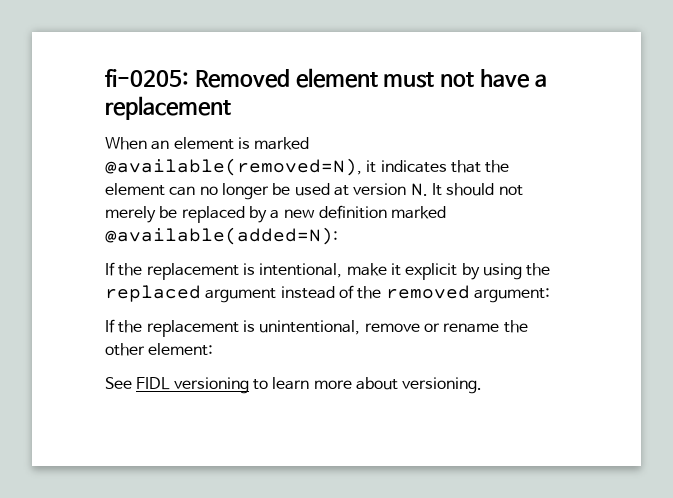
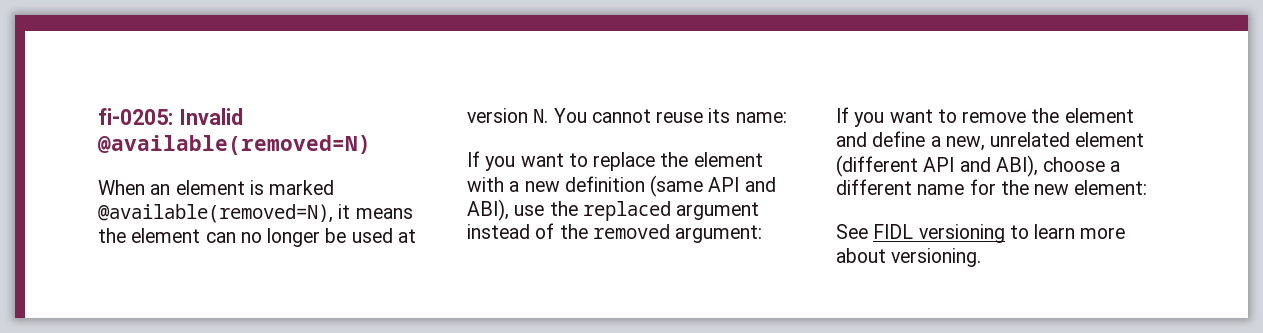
- fi-0205: Removed element must not have a replacement
+ fi-0205: Invalid @available(removed=N)
- When an element is marked @available(removed=N), it indicates that the element can no longer be used at version N. It should not merely be replaced by a new definition marked @available(added=N):
- If the replacement is intentional, make it explicit by using the replaced argument instead of the removed argument:
+ When an element is marked @available(removed=N), it means the element can no longer be used at version N. You cannot reuse its name:
+ If you want to replace the element with a new definition (same API and ABI), use the replaced argument instead of the removed argument:
- If the replacement is unintentional, remove or rename the other element:
+ If you want to remove the element and define a new, unrelated element (different API and ABI), choose a different name for the new element:

